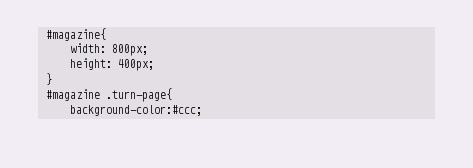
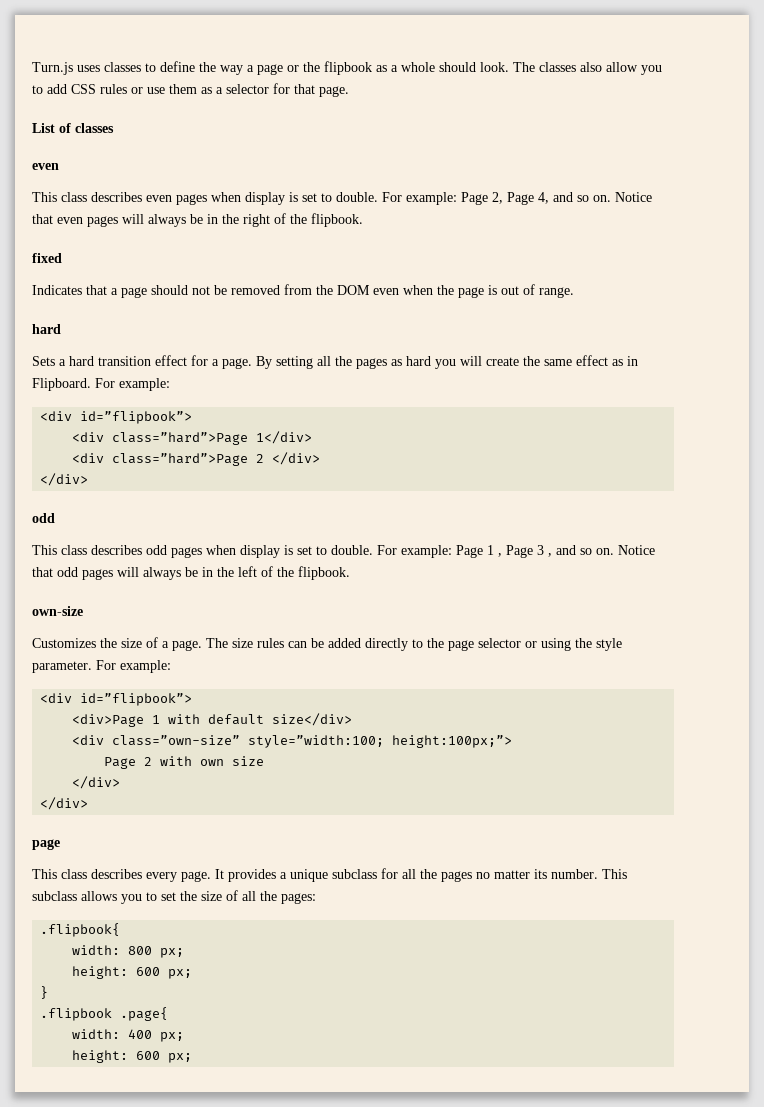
- #magazine{
- width: 800px;
- height: 400px;
+ Turn.js uses classes to define the way a page or the flipbook as a whole should look. The classes also allow you to add CSS rules or use them as a selector for that page.
+ List of classes
+ even
+ This class describes even pages when display is set to double. For example: Page 2, Page 4, and so on. Notice that even pages will always be in the right of the flipbook.
+ fixed
+ Indicates that a page should not be removed from the DOM even when the page is out of range.
+ hard
+ Sets a hard transition effect for a page. By setting all the pages as hard you will create the same effect as in Flipboard. For example:
+ <div id=”flipbook”>
+ <div class=”hard”>Page 1</div>
+ <div class=”hard”>Page 2 </div>
+ </div>
+ odd
+ This class describes odd pages when display is set to double. For example: Page 1 , Page 3 , and so on. Notice that odd pages will always be in the left of the flipbook.
+ own-size
+ Customizes the size of a page. The size rules can be added directly to the page selector or using the style parameter. For example:
+ <div id=”flipbook”>
+ <div>Page 1 with default size</div>
+ <div class=”own-size” style=”width:100; height:100px;”>
+ Page 2 with own size
+ </div>
+ </div>
+ page
+ This class describes every page. It provides a unique subclass for all the pages no matter its number. This subclass allows you to set the size of all the pages:
+ .flipbook{
+ width: 800 px;
+ height: 600 px;
- #magazine .turn-page{
- background-color:#ccc;
+ .flipbook .page{
+ width: 400 px;
+ height: 600 px;

